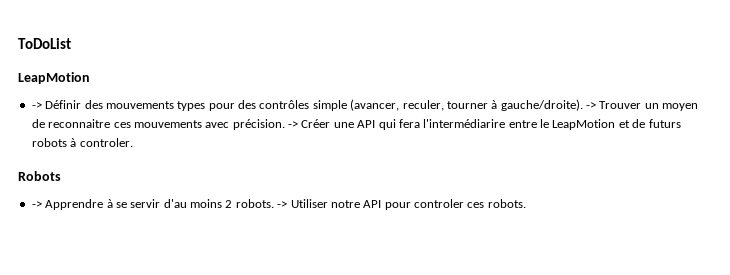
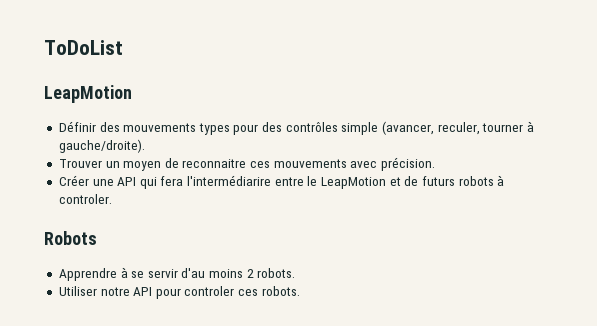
- -> Définir des mouvements types pour des contrôles simple (avancer, reculer, tourner à gauche/droite). -> Trouver un moyen de reconnaitre ces mouvements avec précision. -> Créer une API qui fera l'intermédiarire entre le LeapMotion et de futurs robots à controler.
+ Définir des mouvements types pour des contrôles simple (avancer, reculer, tourner à gauche/droite).
+ Trouver un moyen de reconnaitre ces mouvements avec précision.
+ Créer une API qui fera l'intermédiarire entre le LeapMotion et de futurs robots à controler.
- -> Apprendre à se servir d'au moins 2 robots. -> Utiliser notre API pour controler ces robots.
+ Apprendre à se servir d'au moins 2 robots.
+ Utiliser notre API pour controler ces robots.

